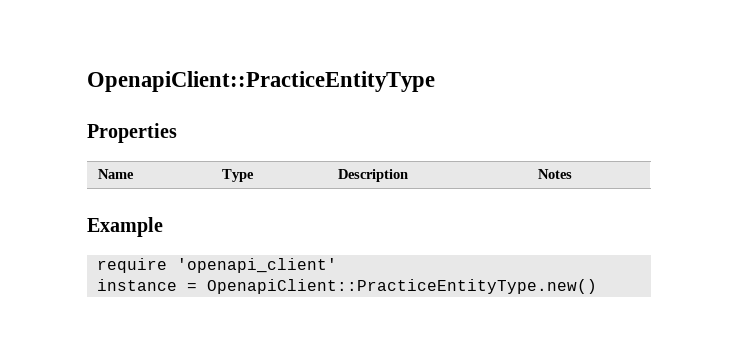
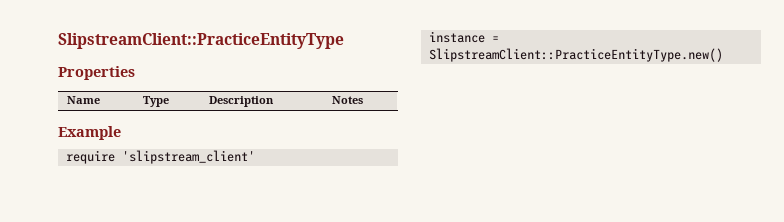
- OpenapiClient::PracticeEntityType
+ SlipstreamClient::PracticeEntityType
- require 'openapi_client'
+ require 'slipstream_client'
- instance = OpenapiClient::PracticeEntityType.new()
+ instance = SlipstreamClient::PracticeEntityType.new()

